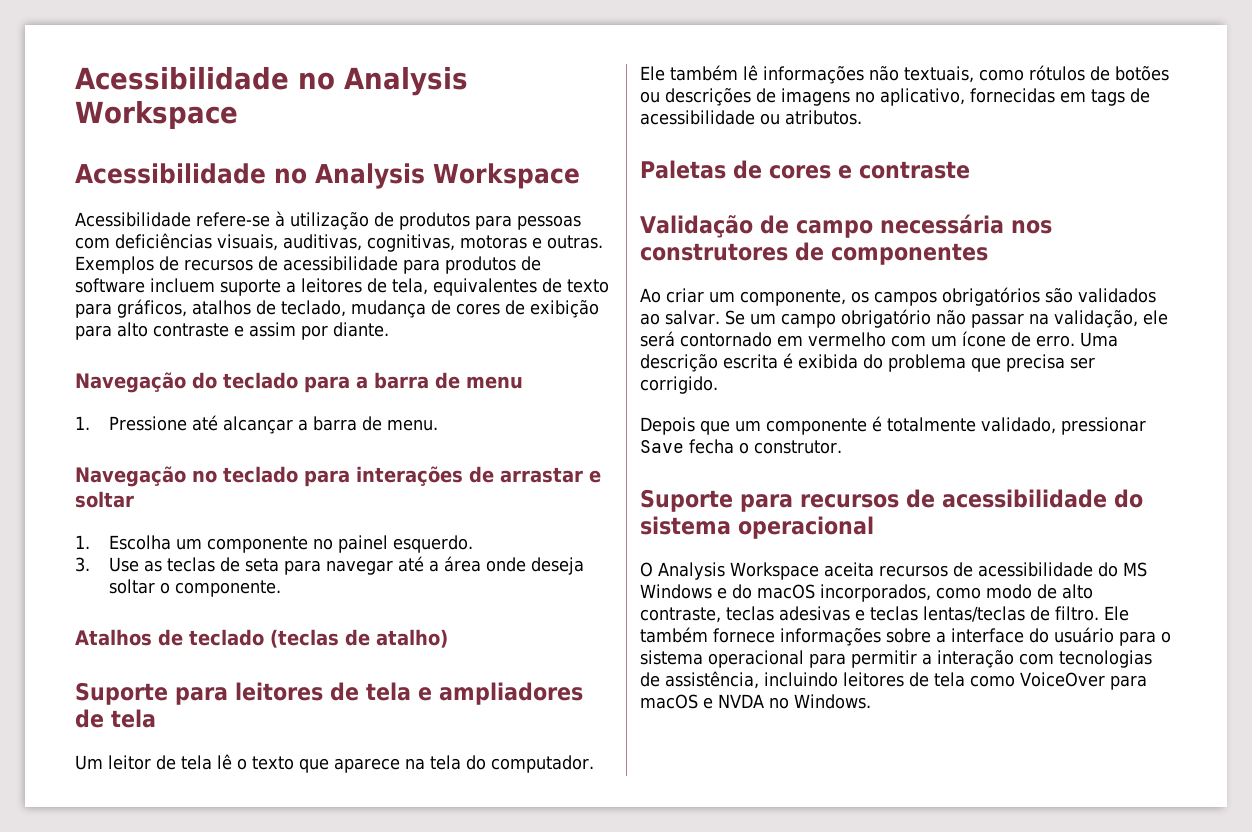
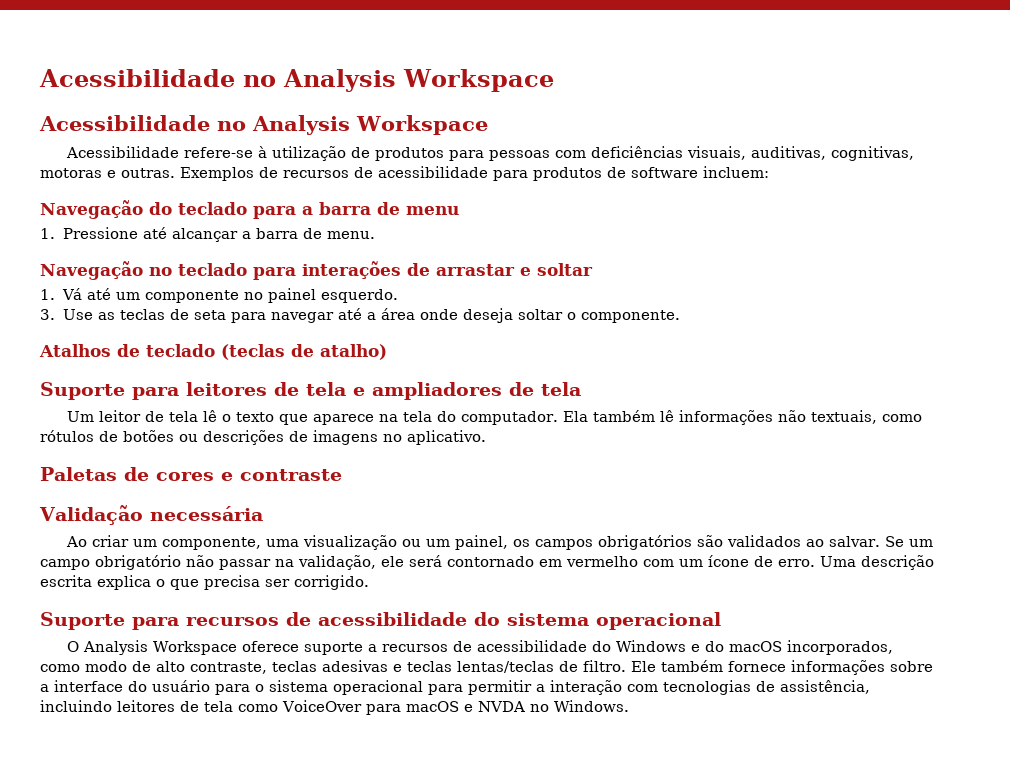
- Exemplos de recursos de acessibilidade para produtos de software incluem suporte a leitores de tela, equivalentes de texto para gráficos, atalhos de teclado, mudança de cores de exibição para alto contraste e assim por diante.
+ Exemplos de recursos de acessibilidade para produtos de software incluem:
- 1. Escolha um componente no painel esquerdo.
+ 1. Vá até um componente no painel esquerdo.
- Ele também lê informações não textuais, como rótulos de botões ou descrições de imagens no aplicativo, fornecidas em tags de acessibilidade ou atributos.
+ Ela também lê informações não textuais, como rótulos de botões ou descrições de imagens no aplicativo.
- Validação de campo necessária nos construtores de componentes
+ Validação necessária
- Ao criar um componente, os campos obrigatórios são validados ao salvar.
+ Ao criar um componente, uma visualização ou um painel, os campos obrigatórios são validados ao salvar.
- Uma descrição escrita é exibida do problema que precisa ser corrigido.
+ Uma descrição escrita explica o que precisa ser corrigido.
- Depois que um componente é totalmente validado, pressionar Save fecha o construtor.
- O Analysis Workspace aceita recursos de acessibilidade do MS Windows e do macOS incorporados, como modo de alto contraste, teclas adesivas e teclas lentas/teclas de filtro.
+ O Analysis Workspace oferece suporte a recursos de acessibilidade do Windows e do macOS incorporados, como modo de alto contraste, teclas adesivas e teclas lentas/teclas de filtro.

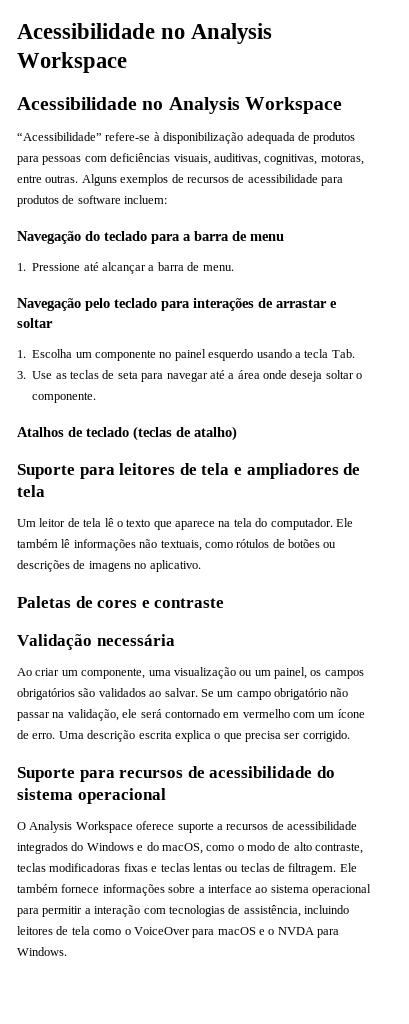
- Acessibilidade refere-se à utilização de produtos para pessoas com deficiências visuais, auditivas, cognitivas, motoras e outras. Exemplos de recursos de acessibilidade para produtos de software incluem:
+ “Acessibilidade” refere-se à disponibilização adequada de produtos para pessoas com deficiências visuais, auditivas, cognitivas, motoras, entre outras. Alguns exemplos de recursos de acessibilidade para produtos de software incluem:
- Navegação no teclado para interações de arrastar e soltar
+ Navegação pelo teclado para interações de arrastar e soltar
- 1. Vá até um componente no painel esquerdo.
+ 1. Escolha um componente no painel esquerdo usando a tecla Tab.
- Ela também lê informações não textuais, como rótulos de botões ou descrições de imagens no aplicativo.
+ Ele também lê informações não textuais, como rótulos de botões ou descrições de imagens no aplicativo.
- O Analysis Workspace oferece suporte a recursos de acessibilidade do Windows e do macOS incorporados, como modo de alto contraste, teclas adesivas e teclas lentas/teclas de filtro.
+ O Analysis Workspace oferece suporte a recursos de acessibilidade integrados do Windows e do macOS, como o modo de alto contraste, teclas modificadoras fixas e teclas lentas ou teclas de filtragem.
- Ele também fornece informações sobre a interface do usuário para o sistema operacional para permitir a interação com tecnologias de assistência, incluindo leitores de tela como VoiceOver para macOS e NVDA no Windows.
+ Ele também fornece informações sobre a interface ao sistema operacional para permitir a interação com tecnologias de assistência, incluindo leitores de tela como o VoiceOver para macOS e o NVDA para Windows.

